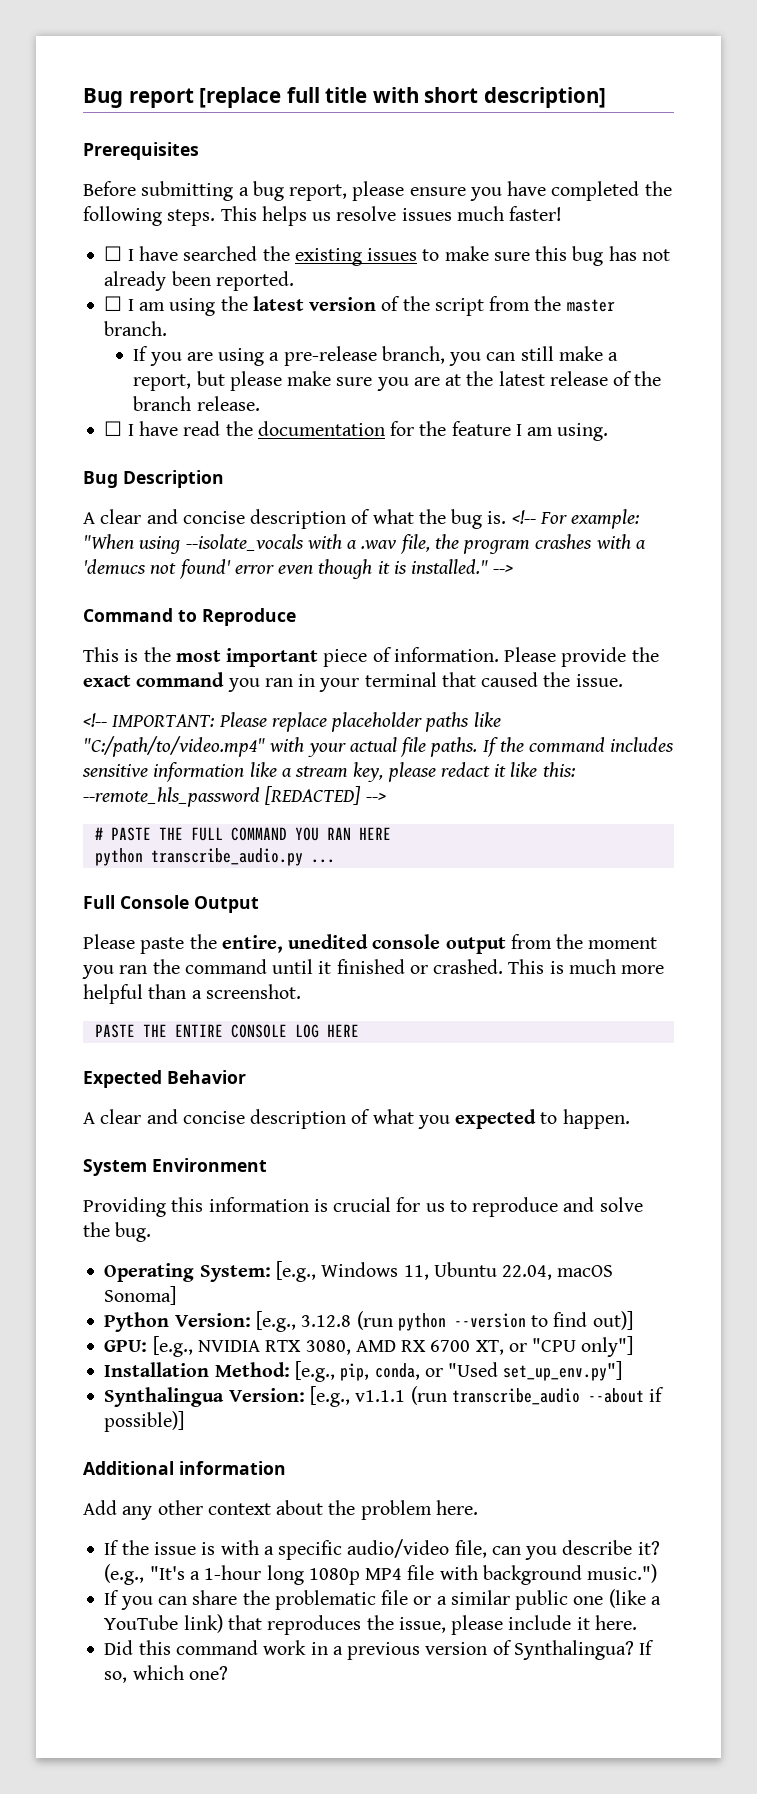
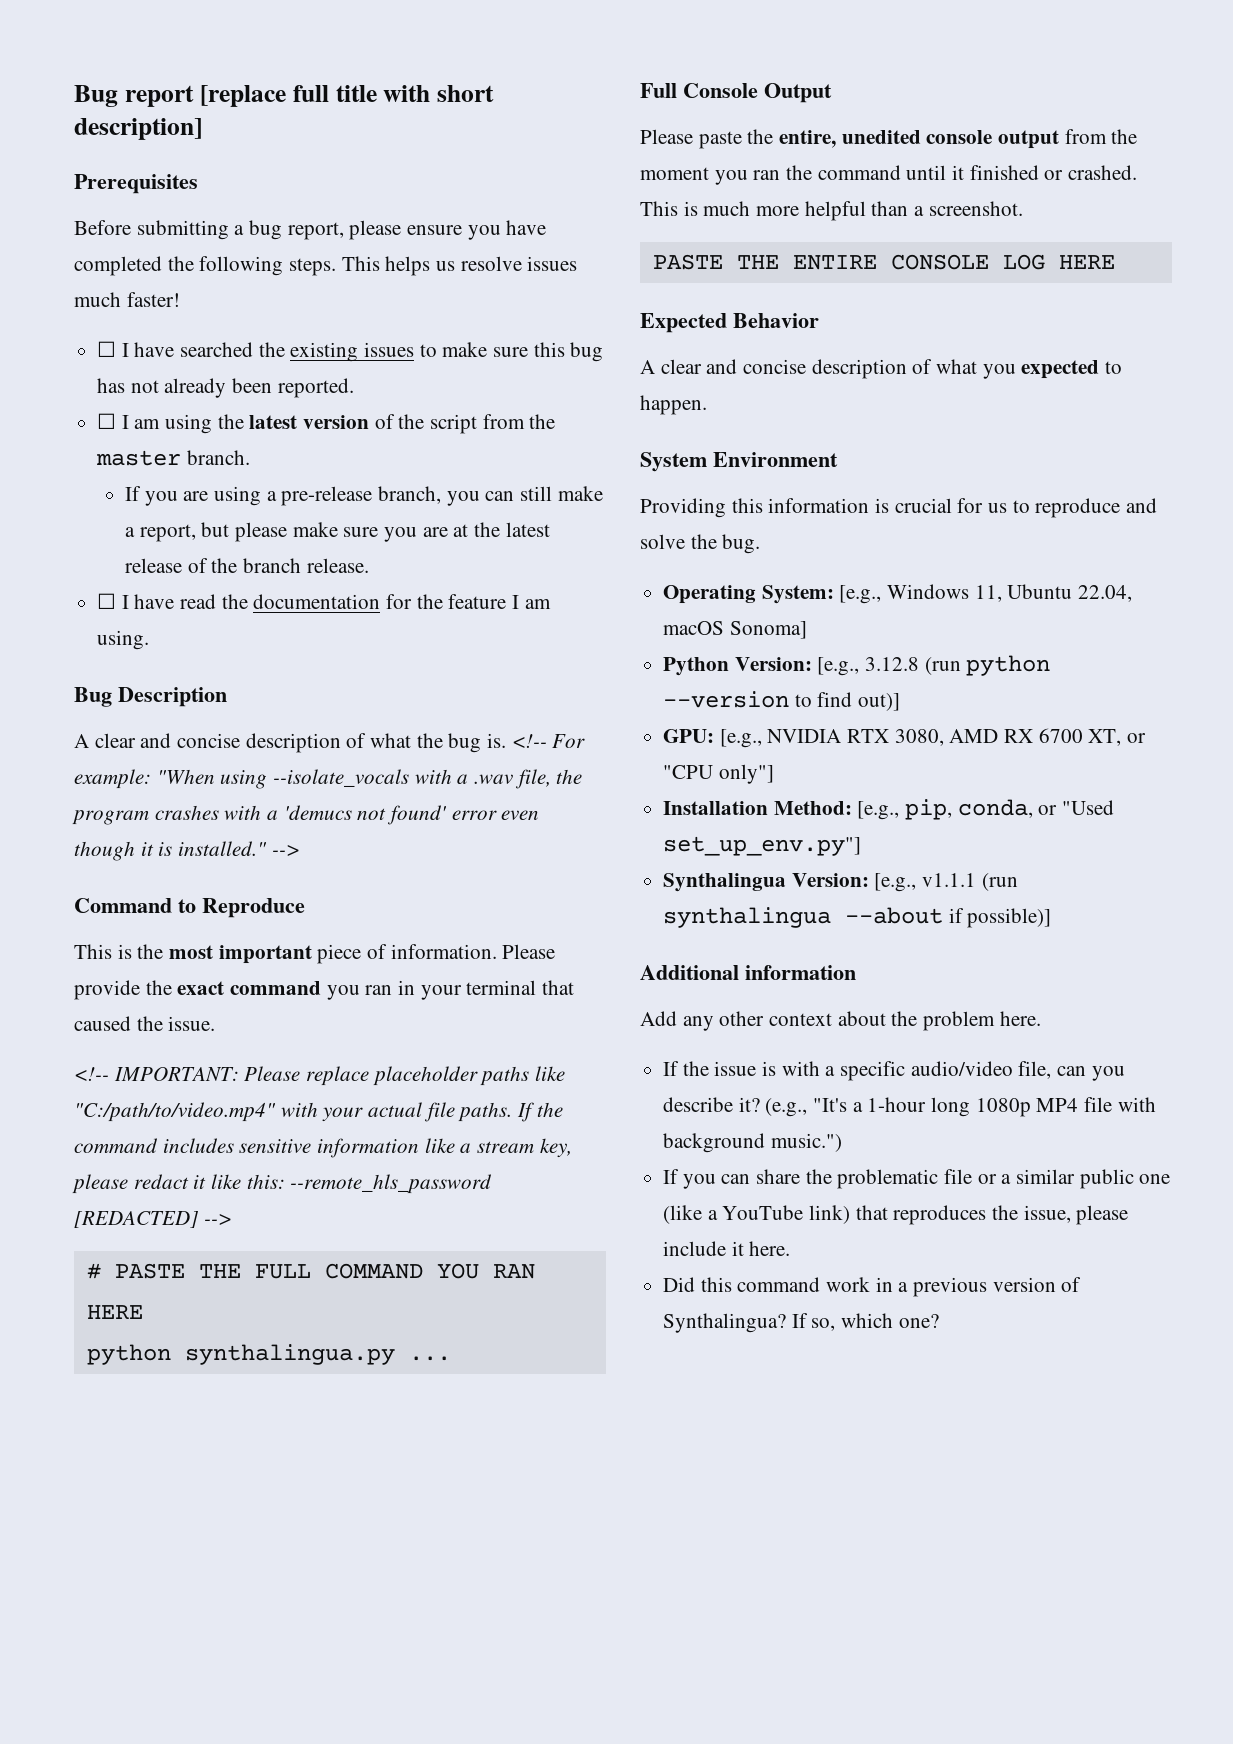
- python transcribe_audio.py ...
+ python synthalingua.py ...
- Synthalingua Version: [e.g., v1.1.1 (run transcribe_audio --about if possible)]
+ Synthalingua Version: [e.g., v1.1.1 (run synthalingua --about if possible)]

